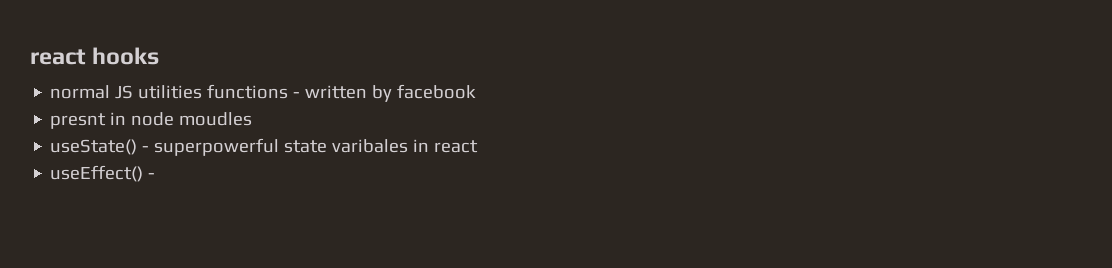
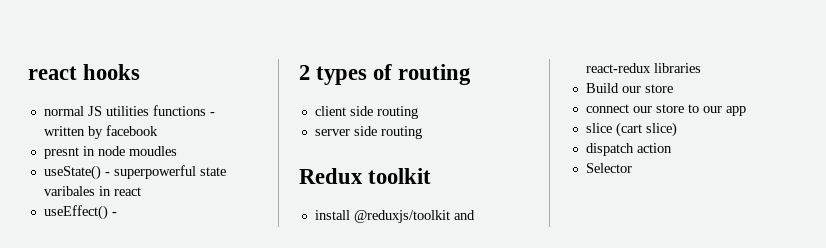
+ 2 types of routing
+ client side routing
+ server side routing
+ Redux toolkit
+ install @reduxjs/toolkit and react-redux libraries
+ Build our store
+ connect our store to our app
+ slice (cart slice)
+ dispatch action
+ Selector

